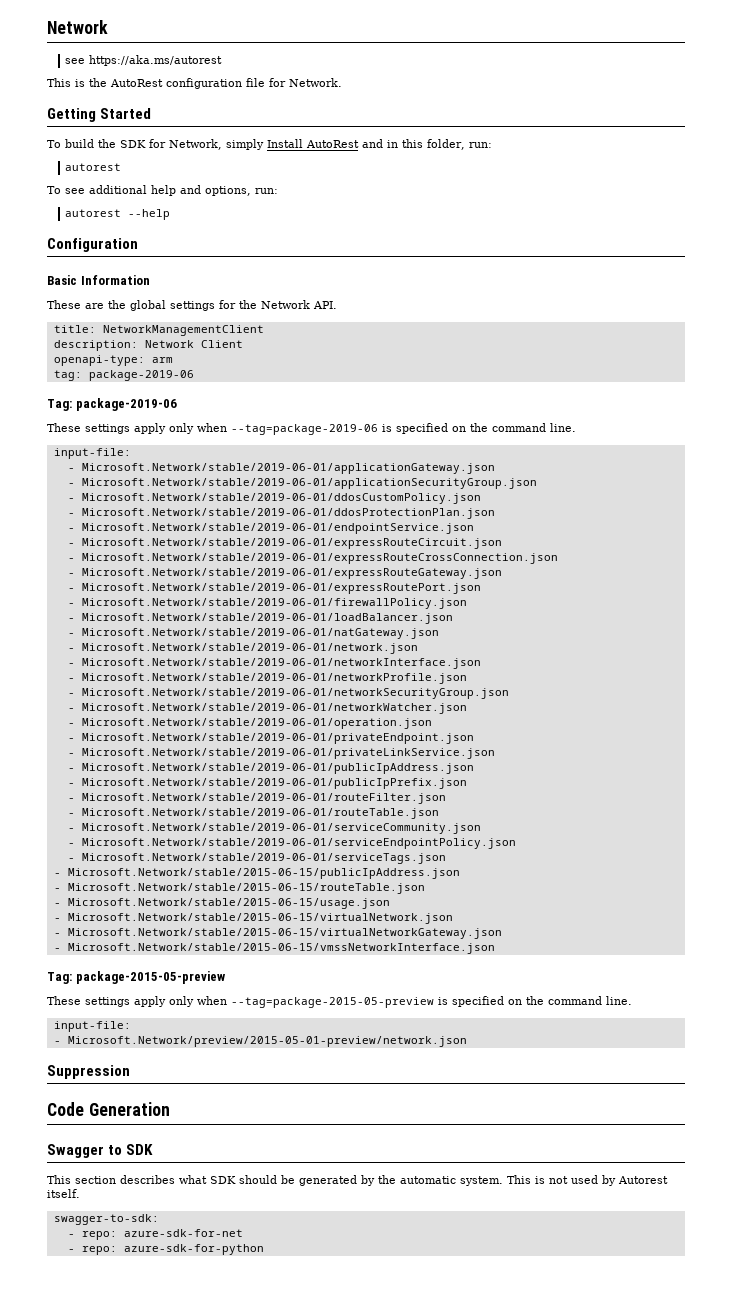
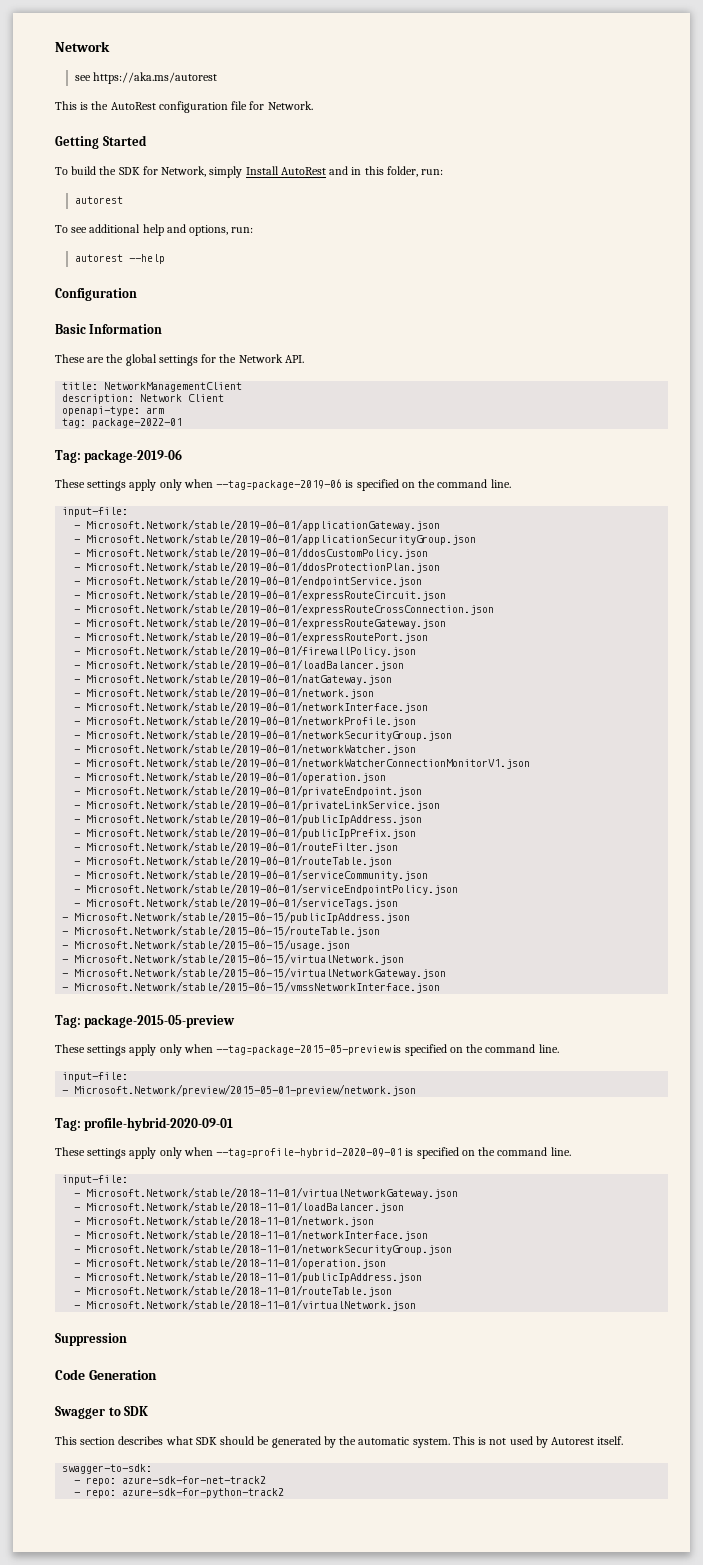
- tag: package-2019-06
+ tag: package-2022-01
+ - Microsoft.Network/stable/2019-06-01/networkWatcherConnectionMonitorV1.json
+ Tag: profile-hybrid-2020-09-01
+ These settings apply only when --tag=profile-hybrid-2020-09-01 is specified on the command line.
+ input-file:
+ - Microsoft.Network/stable/2018-11-01/virtualNetworkGateway.json
+ - Microsoft.Network/stable/2018-11-01/loadBalancer.json
+ - Microsoft.Network/stable/2018-11-01/network.json
+ - Microsoft.Network/stable/2018-11-01/networkInterface.json
+ - Microsoft.Network/stable/2018-11-01/networkSecurityGroup.json
+ - Microsoft.Network/stable/2018-11-01/operation.json
+ - Microsoft.Network/stable/2018-11-01/publicIpAddress.json
+ - Microsoft.Network/stable/2018-11-01/routeTable.json
+ - Microsoft.Network/stable/2018-11-01/virtualNetwork.json
- - repo: azure-sdk-for-net
- - repo: azure-sdk-for-python
+ - repo: azure-sdk-for-net-track2
+ - repo: azure-sdk-for-python-track2

